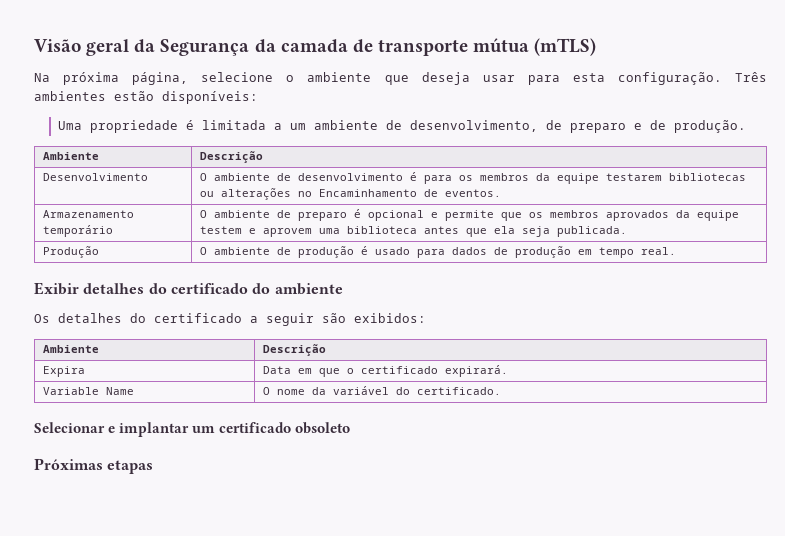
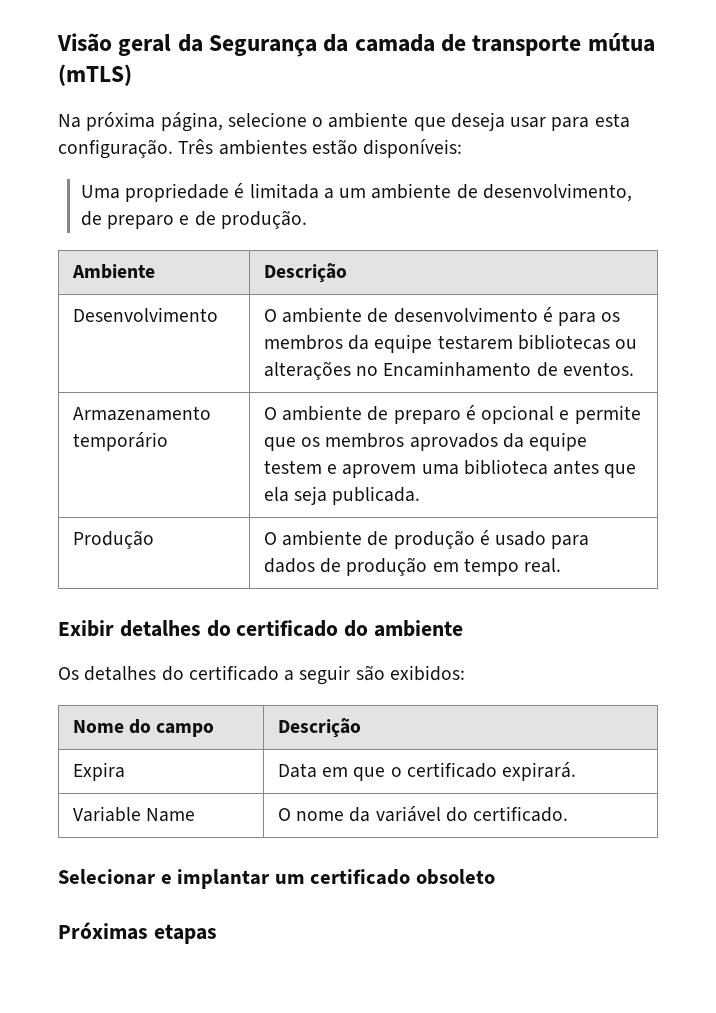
  Os detalhes do certificado a seguir são exibidos:
- Ambiente | Descrição
+ Nome do campo | Descrição

